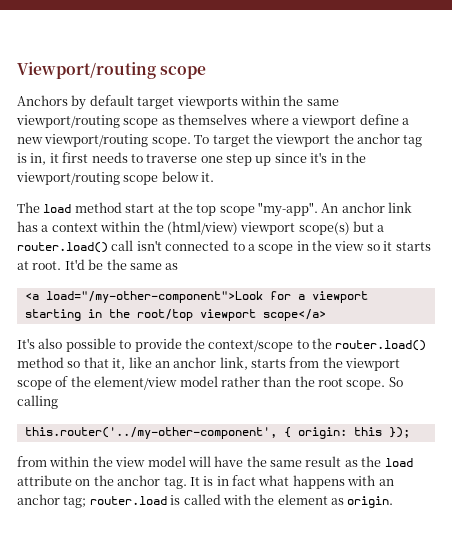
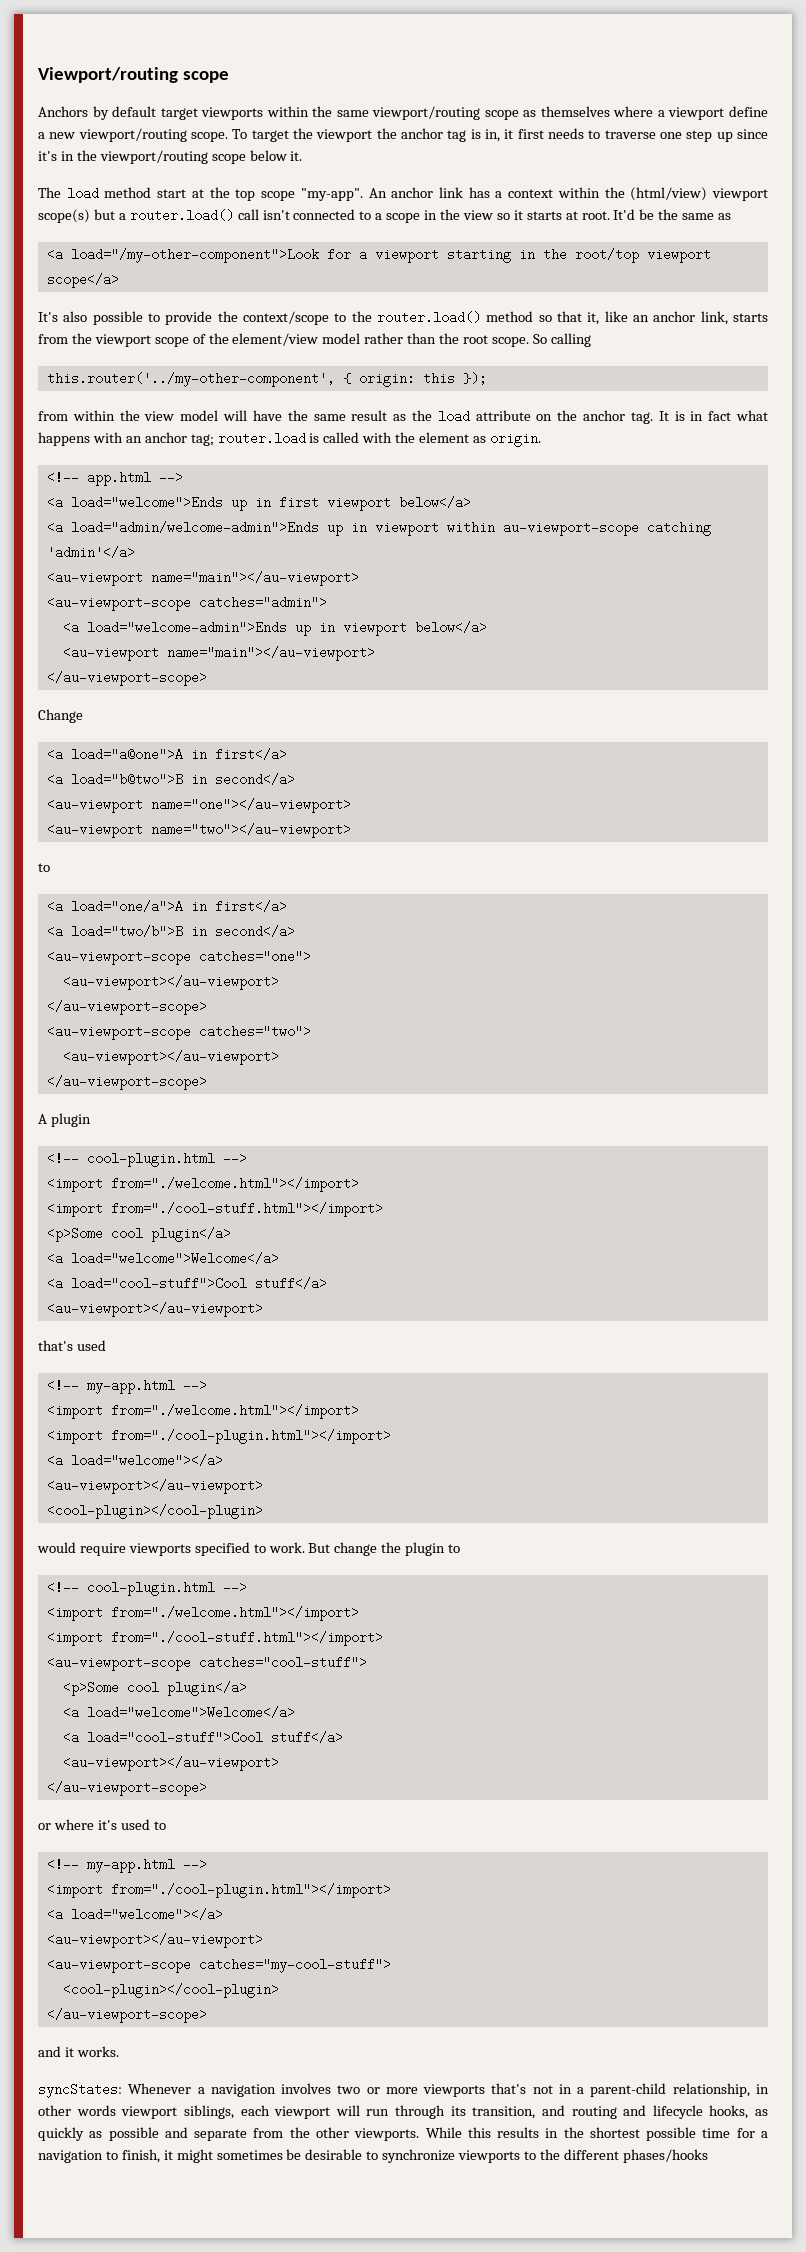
+ <!-- app.html -->
+ <a load="welcome">Ends up in first viewport below</a>
+ <a load="admin/welcome-admin">Ends up in viewport within au-viewport-scope catching 'admin'</a>
+ <au-viewport name="main"></au-viewport>
+ <au-viewport-scope catches="admin">
+ <a load="welcome-admin">Ends up in viewport below</a>
+ <au-viewport name="main"></au-viewport>
+ </au-viewport-scope>
+ Change
+ <a load="a@one">A in first</a>
+ <a load="b@two">B in second</a>
+ <au-viewport name="one"></au-viewport>
+ <au-viewport name="two"></au-viewport>
+ to
+ <a load="one/a">A in first</a>
+ <a load="two/b">B in second</a>
+ <au-viewport-scope catches="one">
+ <au-viewport></au-viewport>
+ </au-viewport-scope>
+ <au-viewport-scope catches="two">
+ <au-viewport></au-viewport>
+ </au-viewport-scope>
+ A plugin
+ <!-- cool-plugin.html -->
+ <import from="./welcome.html"></import>
+ <import from="./cool-stuff.html"></import>
+ <p>Some cool plugin</a>
+ <a load="welcome">Welcome</a>
+ <a load="cool-stuff">Cool stuff</a>
+ <au-viewport></au-viewport>
+ that's used
+ <!-- my-app.html -->
+ <import from="./welcome.html"></import>
+ <import from="./cool-plugin.html"></import>
+ <a load="welcome"></a>
+ <au-viewport></au-viewport>
+ <cool-plugin></cool-plugin>
+ would require viewports specified to work. But change the plugin to
+ <!-- cool-plugin.html -->
+ <import from="./welcome.html"></import>
+ <import from="./cool-stuff.html"></import>
+ <au-viewport-scope catches="cool-stuff">
+ <p>Some cool plugin</a>
+ <a load="welcome">Welcome</a>
+ <a load="cool-stuff">Cool stuff</a>
+ <au-viewport></au-viewport>
+ </au-viewport-scope>
+ or where it's used to
+ <!-- my-app.html -->
+ <import from="./cool-plugin.html"></import>
+ <a load="welcome"></a>
+ <au-viewport></au-viewport>
+ <au-viewport-scope catches="my-cool-stuff">
+ <cool-plugin></cool-plugin>
+ </au-viewport-scope>
+ and it works.
+ syncStates: Whenever a navigation involves two or more viewports that's not in a parent-child relationship, in other words viewport siblings, each viewport will run through its transition, and routing and lifecycle hooks, as quickly as possible and separate from the other viewports. While this results in the shortest possible time for a navigation to finish, it might sometimes be desirable to synchronize viewports to the different phases/hooks

